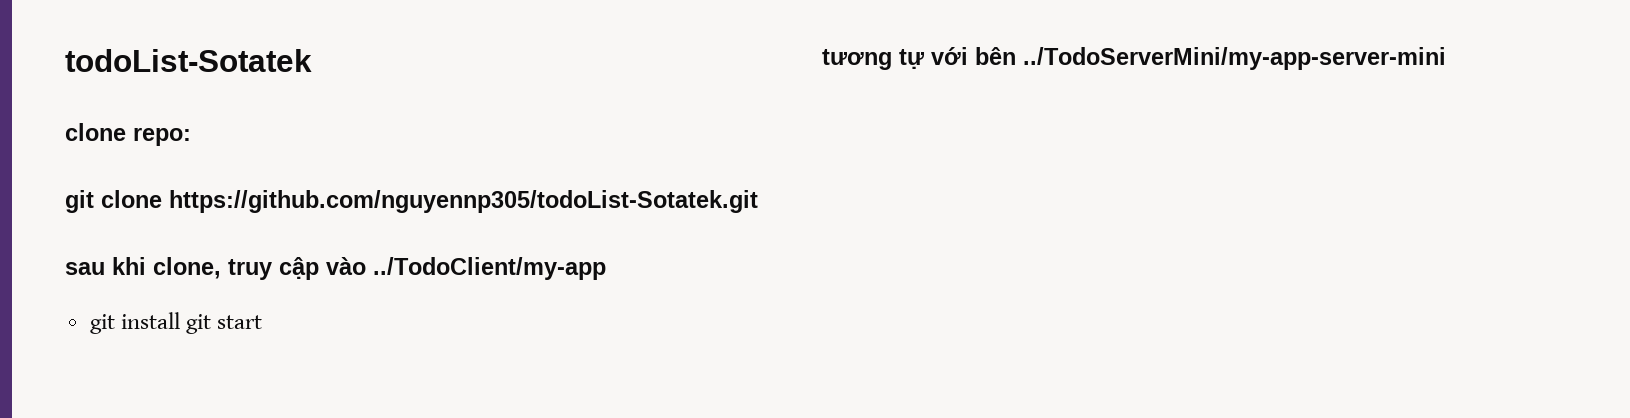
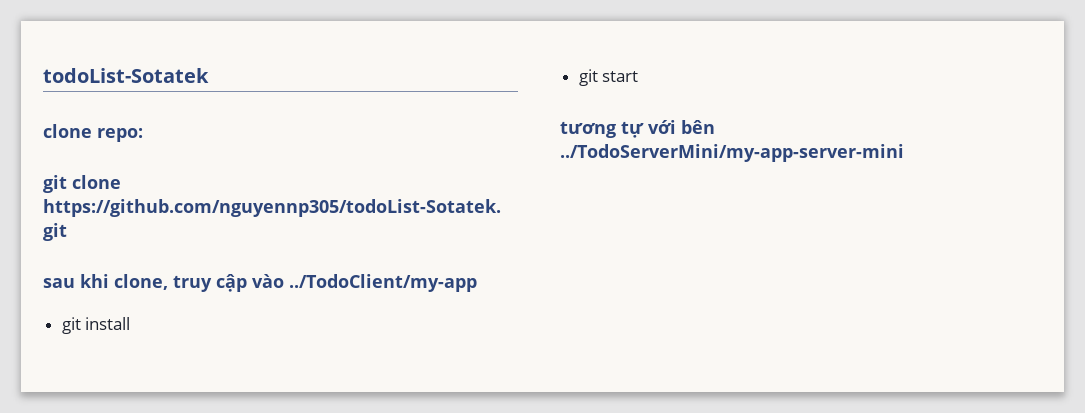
- git install git start
+ git install
+ git start

